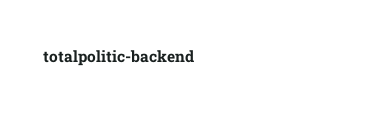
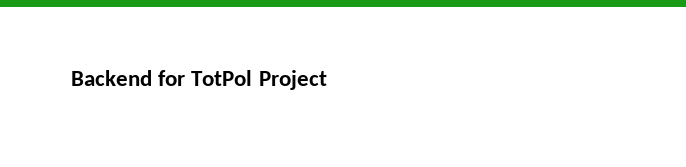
- totalpolitic-backend
+ Backend for TotPol Project

